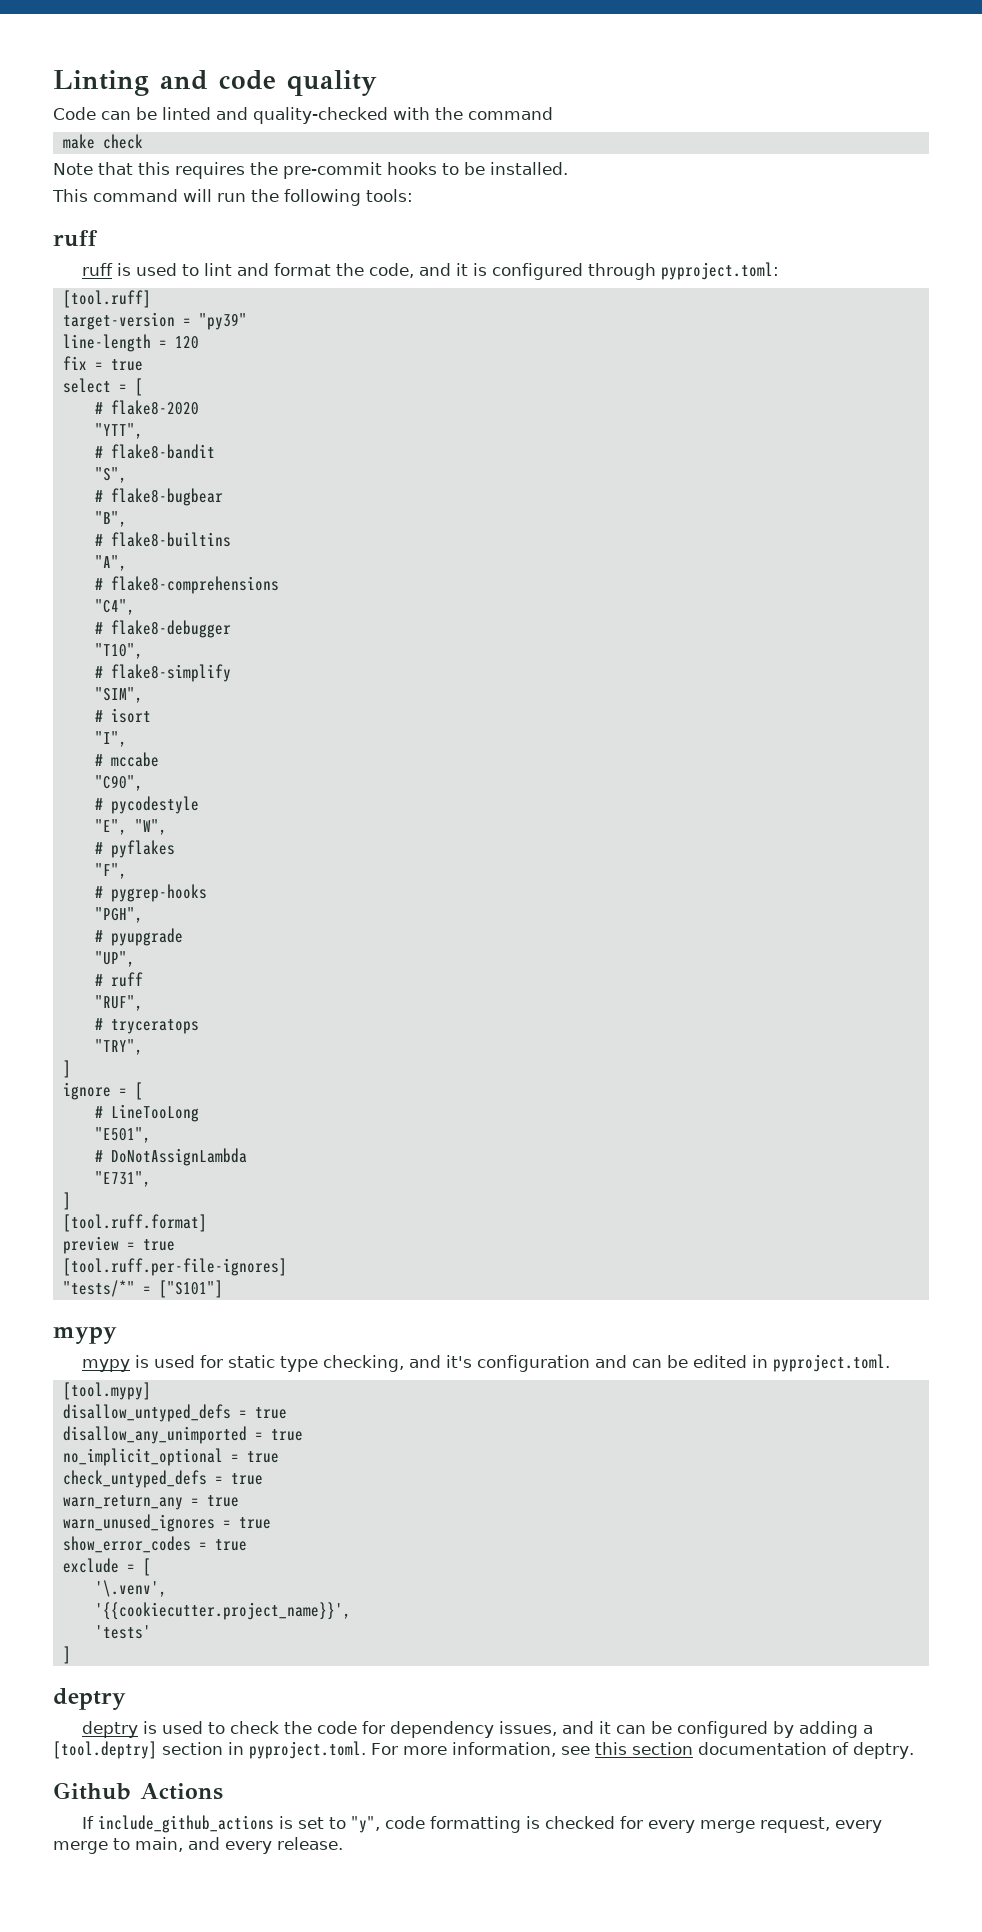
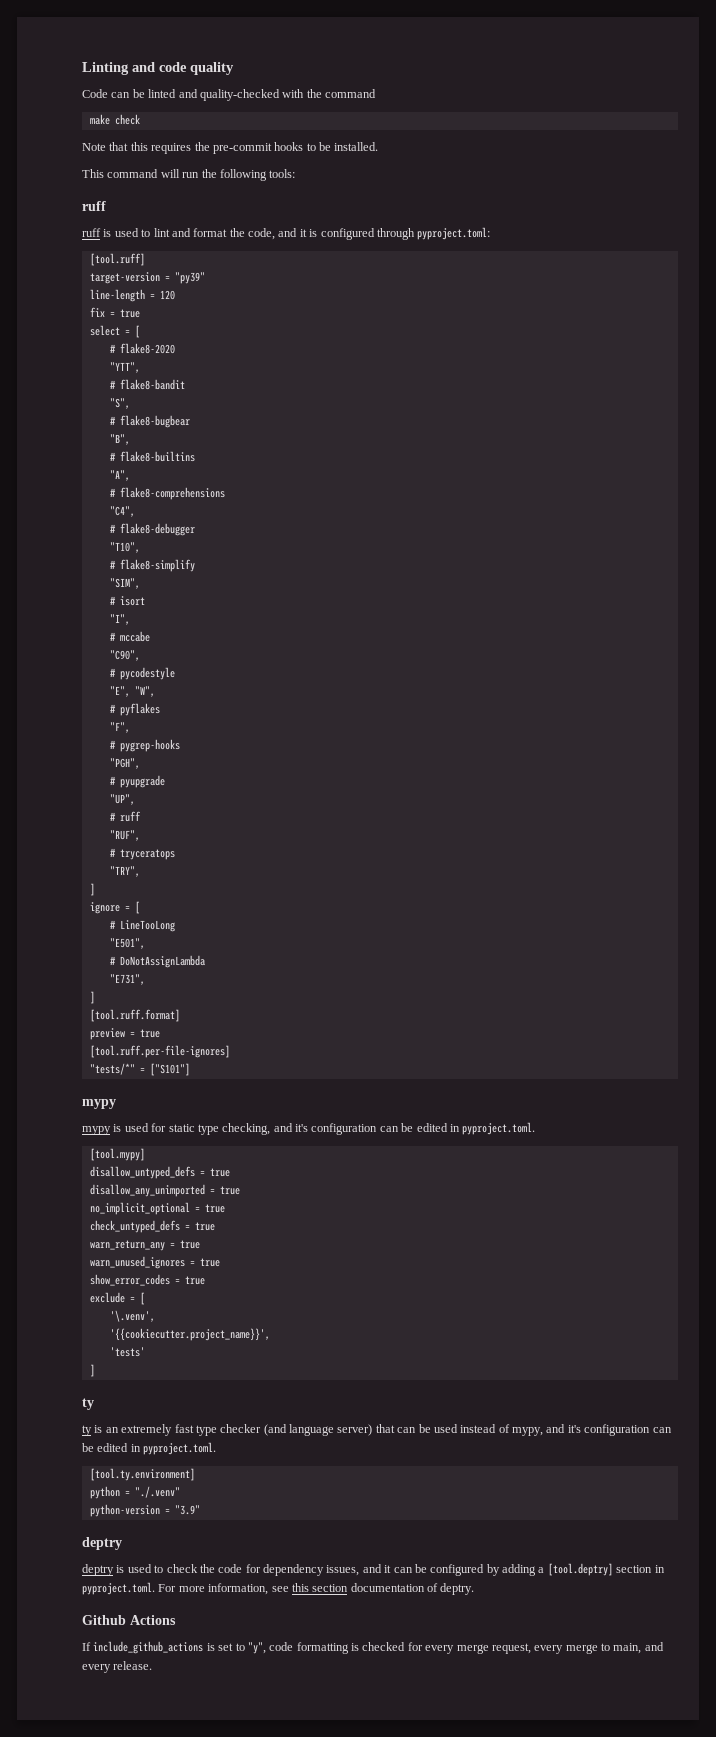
- mypy is used for static type checking, and it's configuration and can be edited in pyproject.toml.
+ mypy is used for static type checking, and it's configuration can be edited in pyproject.toml.
  'tests'
  ]
+ ty
+ ty is an extremely fast type checker (and language server) that can be used instead of mypy, and it's configuration can be edited in pyproject.toml.
+ [tool.ty.environment]
+ python = "./.venv"
+ python-version = "3.9"

